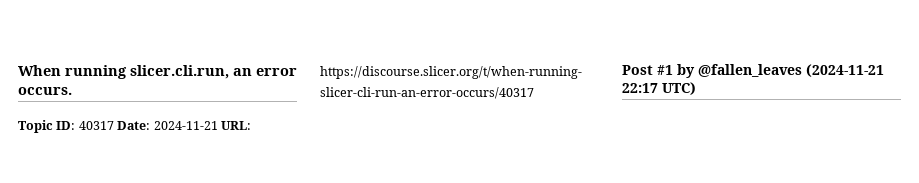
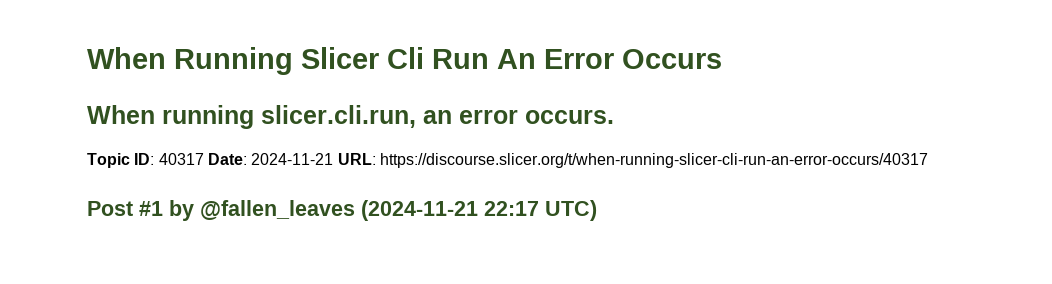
+ When Running Slicer Cli Run An Error Occurs

